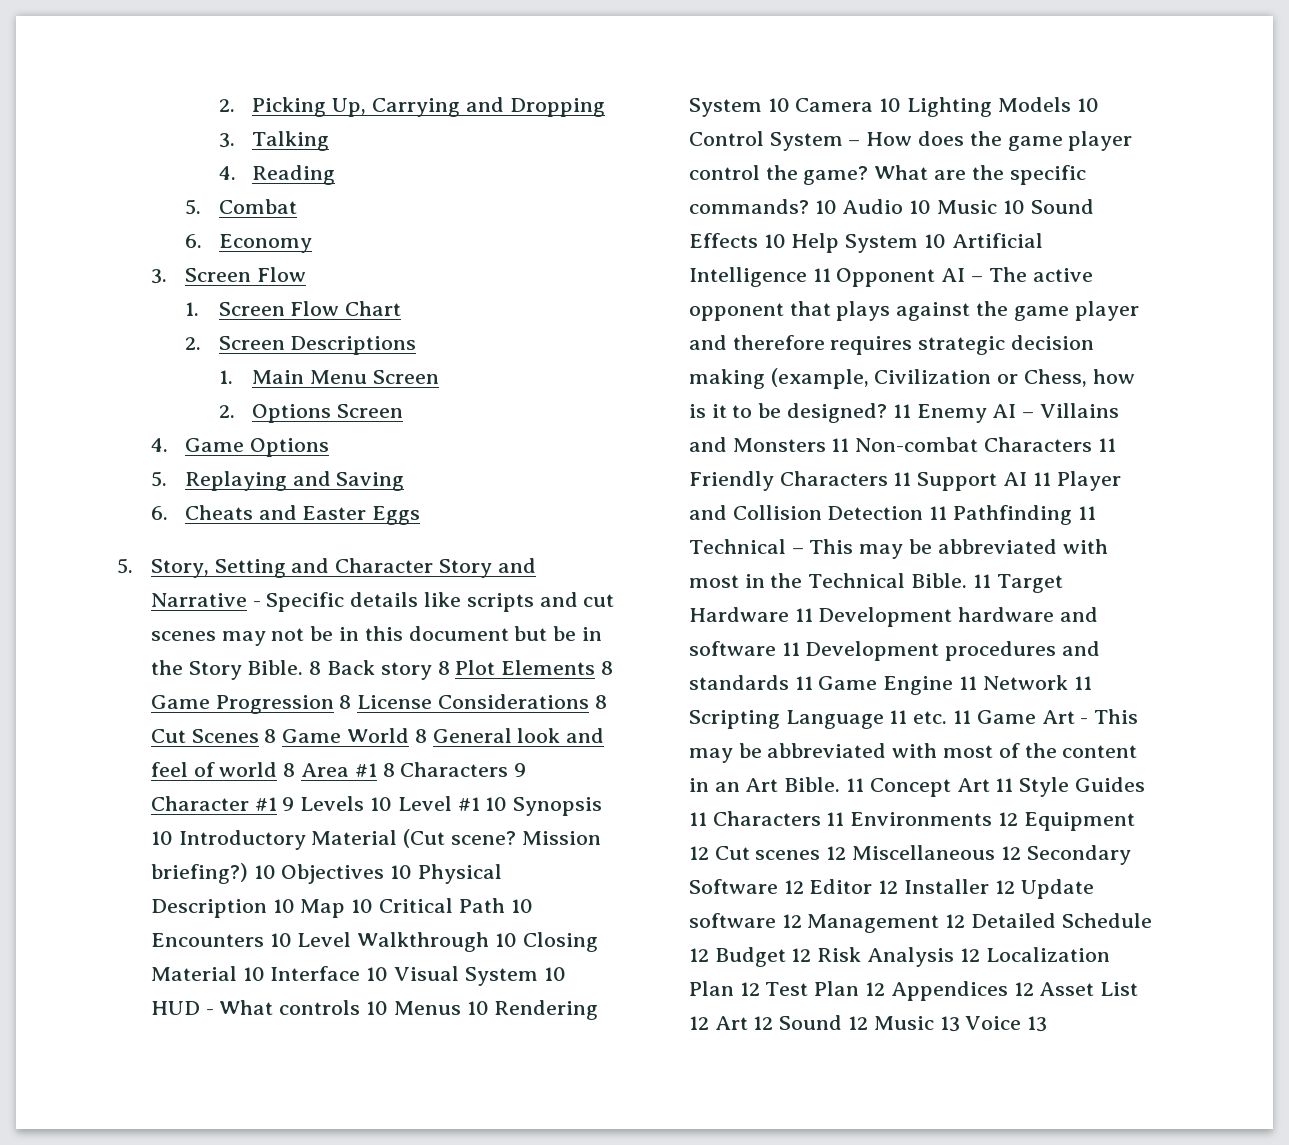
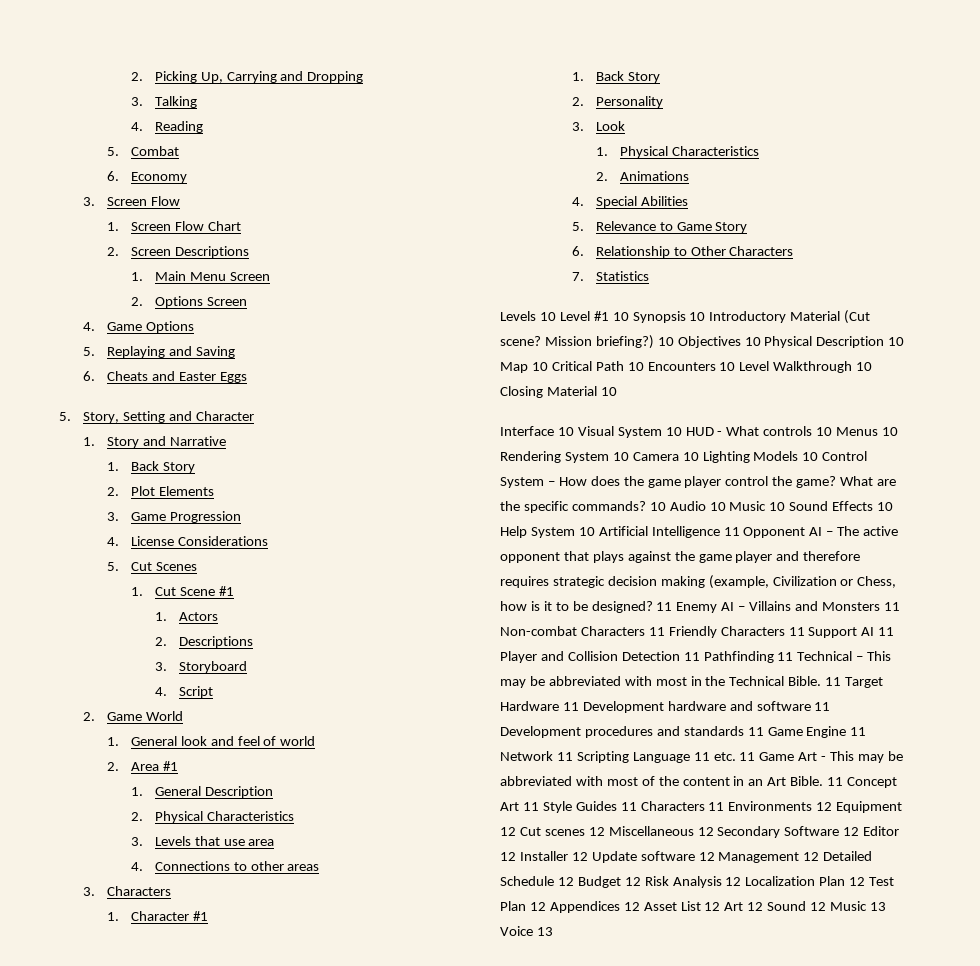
- 5. Story, Setting and Character Story and Narrative - Specific details like scripts and cut scenes may not be in this document but be in the Story Bible. 8 Back story 8 Plot Elements 8 Game Progression 8 License Considerations 8 Cut Scenes 8 Game World 8 General look and feel of world 8 Area #1 8 Characters 9 Character #1 9 Levels 10 Level #1 10 Synopsis 10 Introductory Material (Cut scene?
+ 5. Story, Setting and Character
+ 1. Story and Narrative
+ 1. Back Story
+ 2. Plot Elements
+ 3. Game Progression
+ 4. License Considerations
+ 5. Cut Scenes
+ 1. Cut Scene #1
+ 1. Actors
+ 2. Descriptions
+ 3. Storyboard
+ 4. Script
+ 2. Game World
+ 1. General look and feel of world
+ 2. Area #1
+ 1. General Description
+ 2. Physical Characteristics
+ 3. Levels that use area
+ 4. Connections to other areas
+ 3. Characters
+ 1. Character #1
+ 1. Back Story
+ 2. Personality
+ 3. Look
+ 1. Physical Characteristics
+ 2. Animations
+ 4. Special Abilities
+ 5. Relevance to Game Story
+ 6. Relationship to Other Characters
+ 7. Statistics
+ Levels 10 Level #1 10 Synopsis 10 Introductory Material (Cut scene?
- 10 Objectives 10 Physical Description 10 Map 10 Critical Path 10 Encounters 10 Level Walkthrough 10 Closing Material 10 Interface 10 Visual System 10 HUD - What controls 10 Menus 10 Rendering System 10 Camera 10 Lighting Models 10 Control System – How does the game player control the game?
+ 10 Objectives 10 Physical Description 10 Map 10 Critical Path 10 Encounters 10 Level Walkthrough 10 Closing Material 10
+ Interface 10 Visual System 10 HUD - What controls 10 Menus 10 Rendering System 10 Camera 10 Lighting Models 10 Control System – How does the game player control the game?

